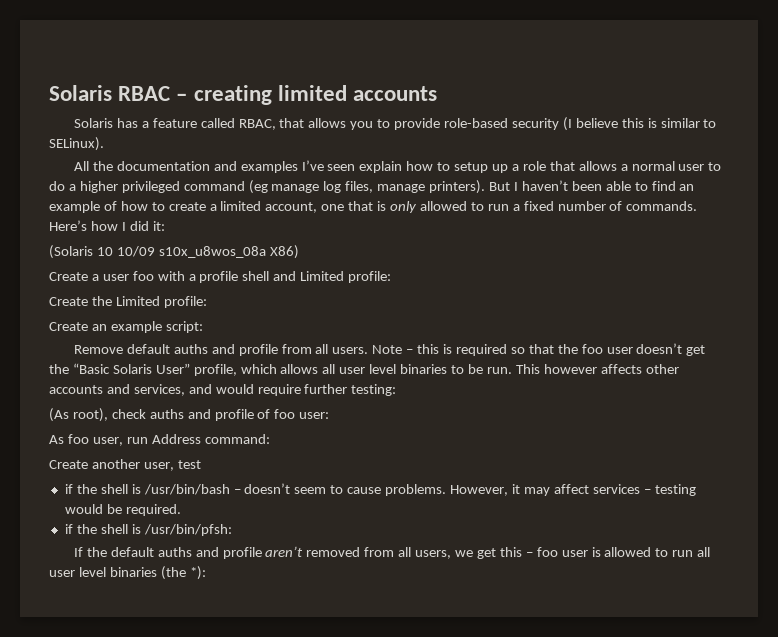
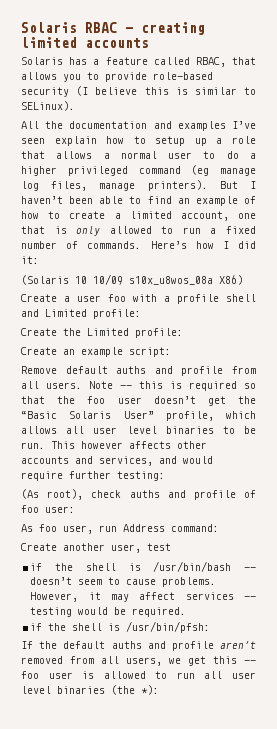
- Note – this is required so that the foo user doesn’t get the “Basic Solaris User” profile, which allows all user level binaries to be run.
+ Note -- this is required so that the foo user doesn’t get the “Basic Solaris User” profile, which allows all user level binaries to be run.
- if the shell is /usr/bin/bash – doesn’t seem to cause problems.
+ if the shell is /usr/bin/bash -- doesn’t seem to cause problems.
- However, it may affect services – testing would be required.
+ However, it may affect services -- testing would be required.
- If the default auths and profile aren’t removed from all users, we get this – foo user is allowed to run all user level binaries (the *):
+ If the default auths and profile aren’t removed from all users, we get this -- foo user is allowed to run all user level binaries (the *):

